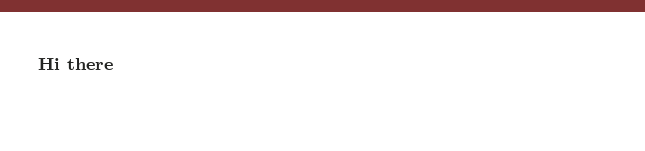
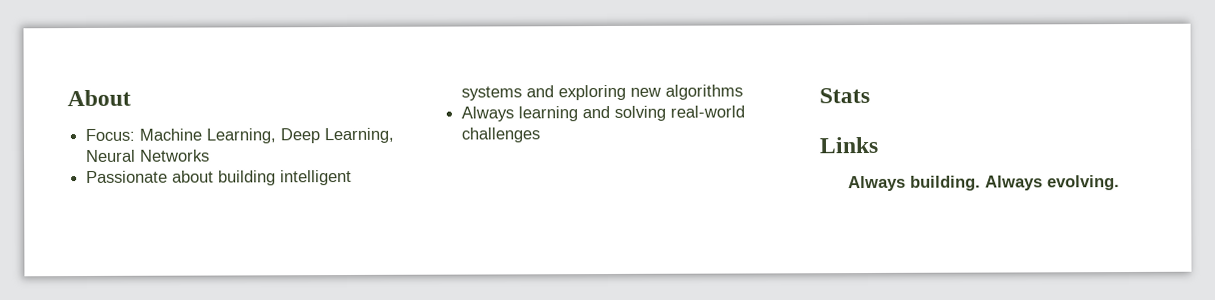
- Hi there
+ About
+ Focus: Machine Learning, Deep Learning, Neural Networks
+ Passionate about building intelligent systems and exploring new algorithms
+ Always learning and solving real-world challenges
+ Stats
+ Links
+ Always building. Always evolving.

